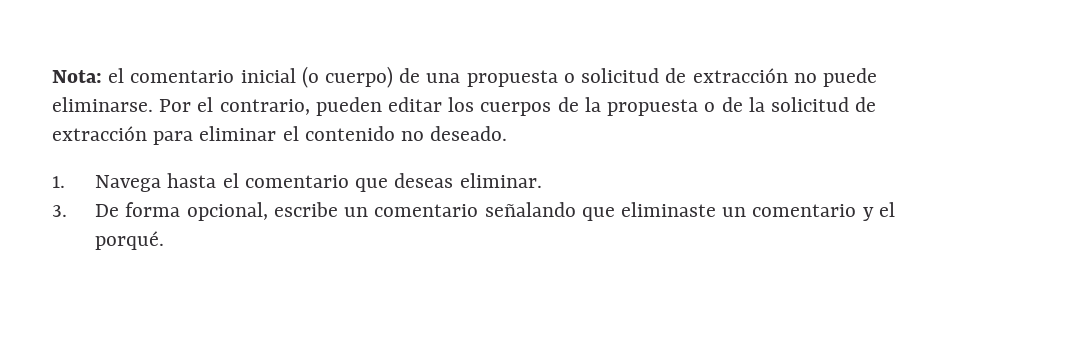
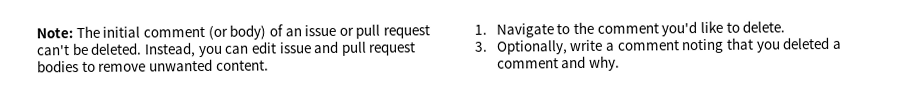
- Nota: el comentario inicial (o cuerpo) de una propuesta o solicitud de extracción no puede eliminarse. Por el contrario, pueden editar los cuerpos de la propuesta o de la solicitud de extracción para eliminar el contenido no deseado.
- 1. Navega hasta el comentario que deseas eliminar.
- 3. De forma opcional, escribe un comentario señalando que eliminaste un comentario y el porqué.
+ Note: The initial comment (or body) of an issue or pull request can't be deleted. Instead, you can edit issue and pull request bodies to remove unwanted content.
+ 1. Navigate to the comment you'd like to delete.
+ 3. Optionally, write a comment noting that you deleted a comment and why.

